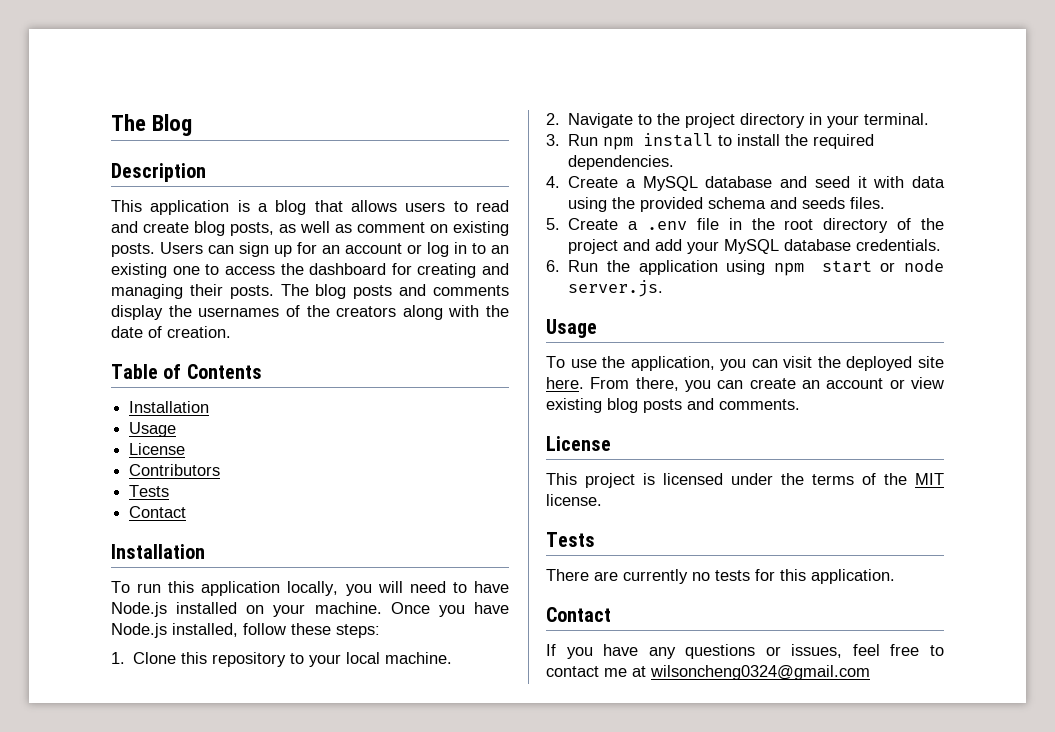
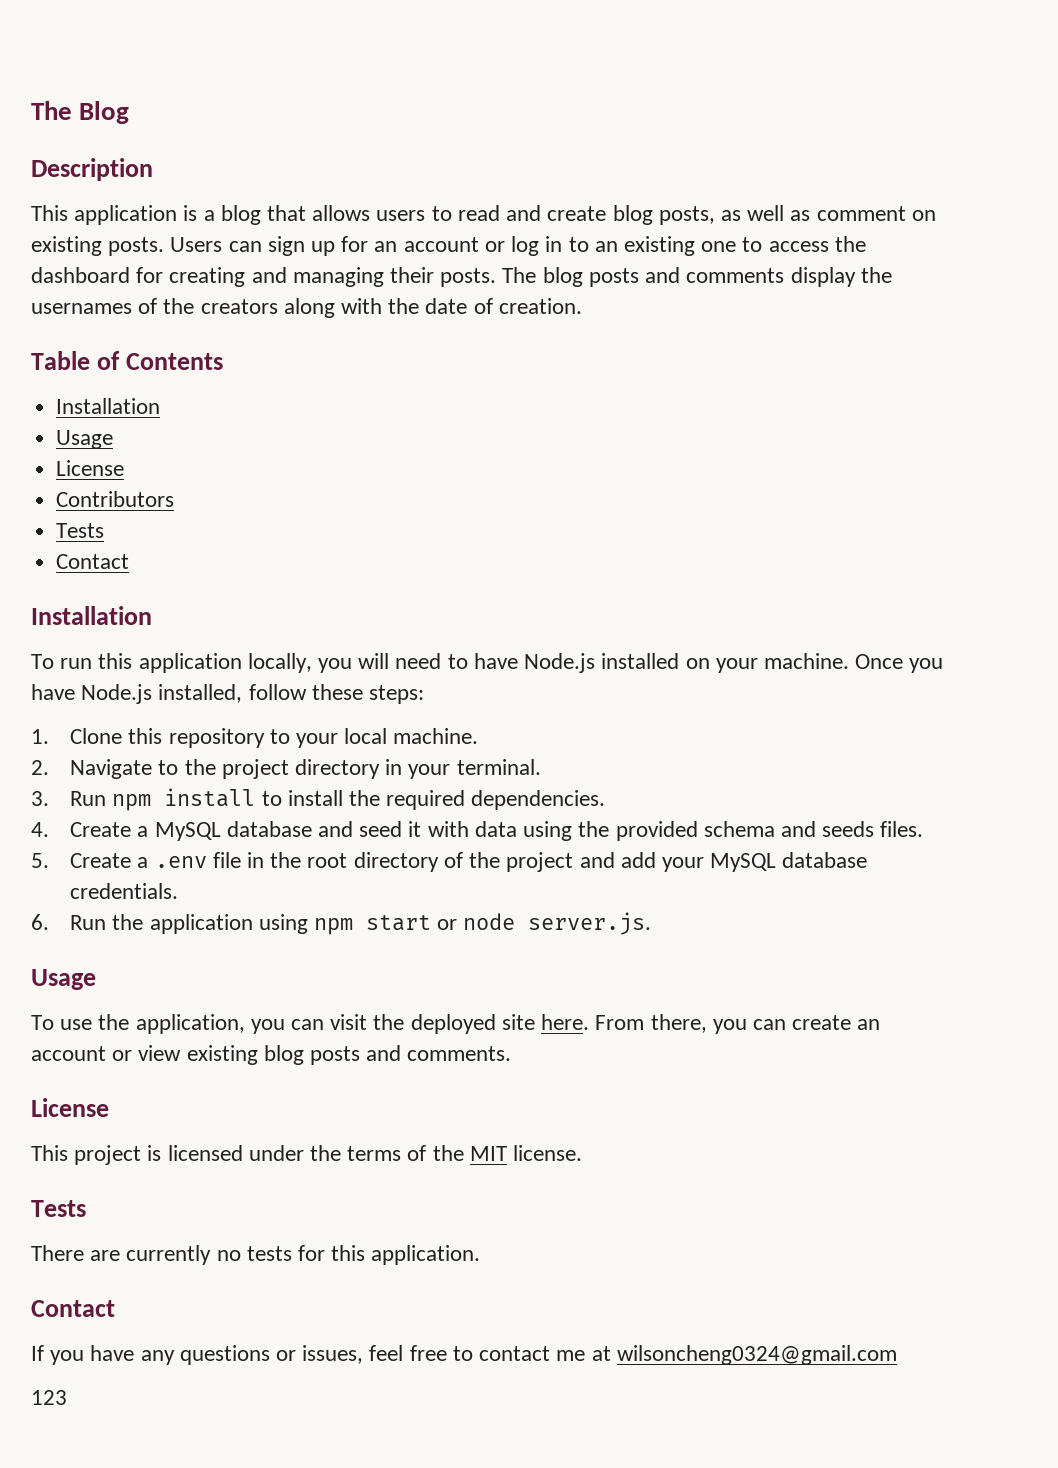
+ 123

